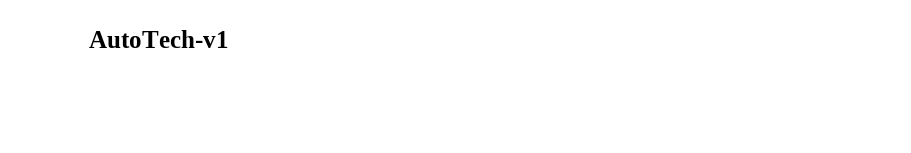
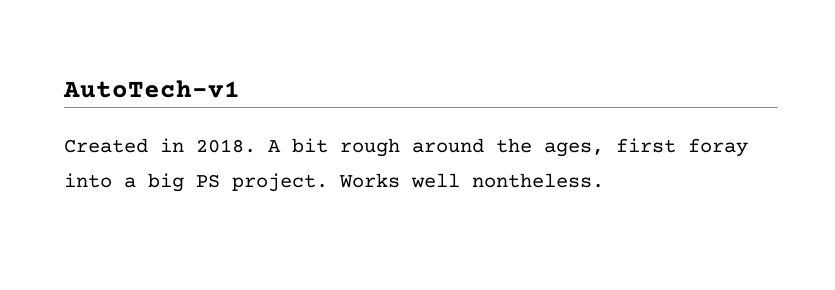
+ Created in 2018. A bit rough around the ages, first foray into a big PS project. Works well nontheless.

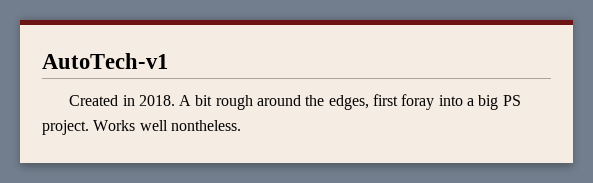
- A bit rough around the ages, first foray into a big PS project.
+ A bit rough around the edges, first foray into a big PS project.

